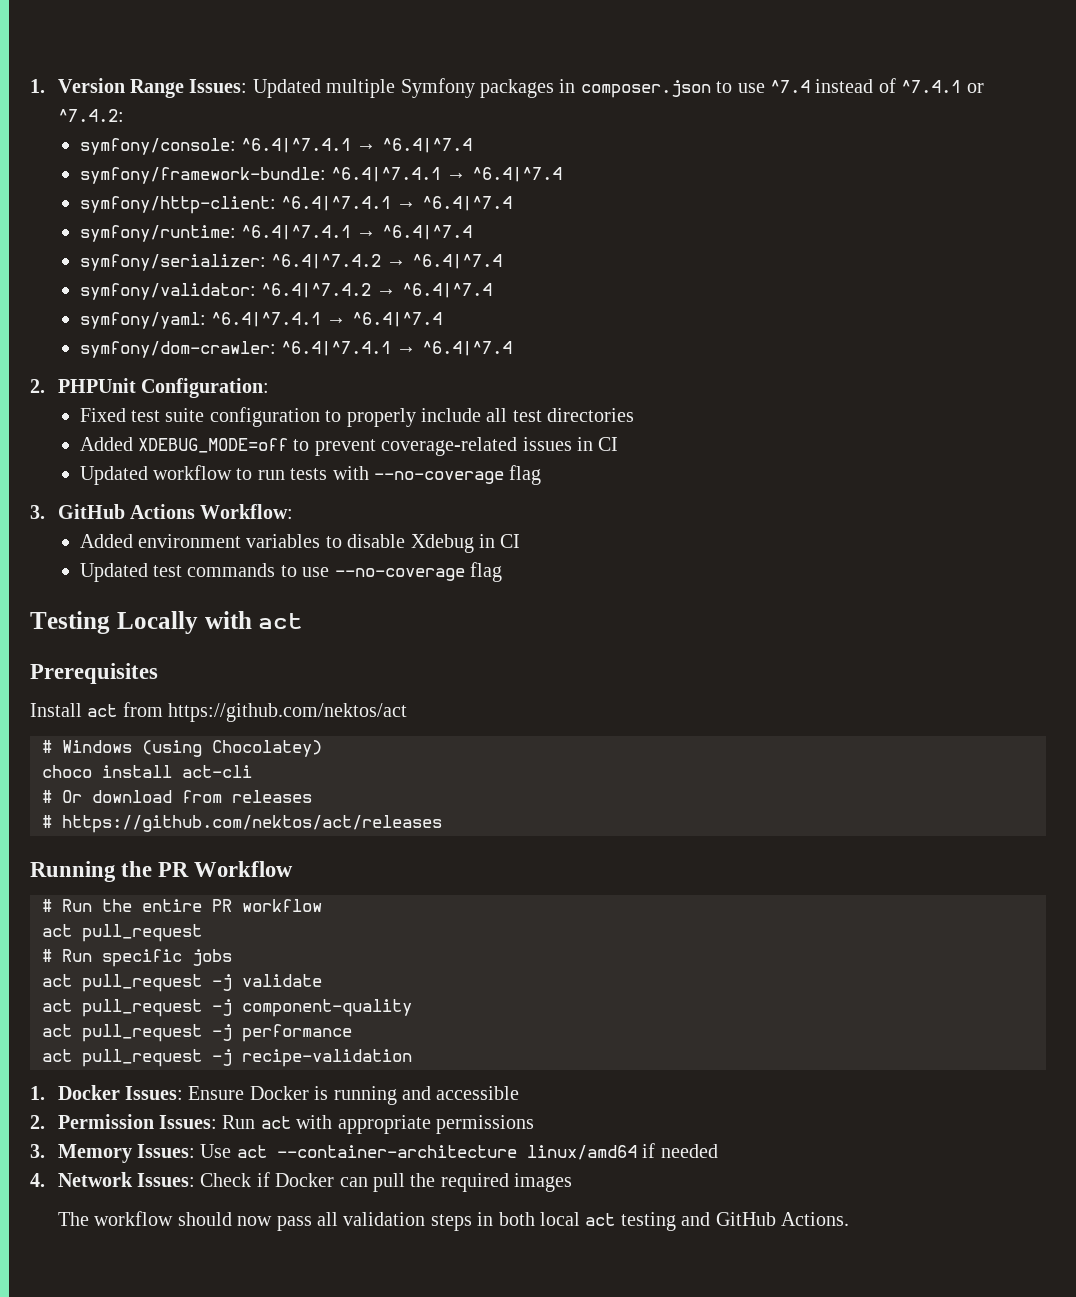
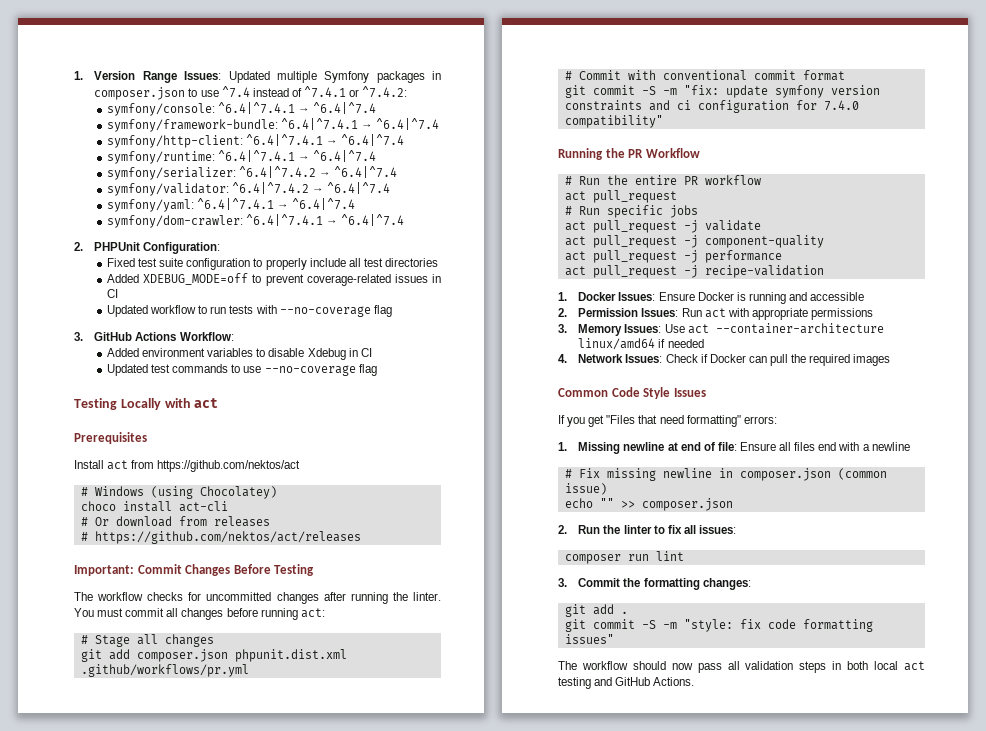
+ Important: Commit Changes Before Testing
+ The workflow checks for uncommitted changes after running the linter. You must commit all changes before running act:
+ # Stage all changes
+ git add composer.json phpunit.dist.xml .github/workflows/pr.yml
+ # Commit with conventional commit format
+ git commit -S -m "fix: update symfony version constraints and ci configuration for 7.4.0 compatibility"
+ Common Code Style Issues
+ If you get "Files that need formatting" errors:
+ 1. Missing newline at end of file: Ensure all files end with a newline
+ # Fix missing newline in composer.json (common issue)
+ echo "" >> composer.json
+ 2. Run the linter to fix all issues:
+ composer run lint
+ 3. Commit the formatting changes:
+ git add .
+ git commit -S -m "style: fix code formatting issues"

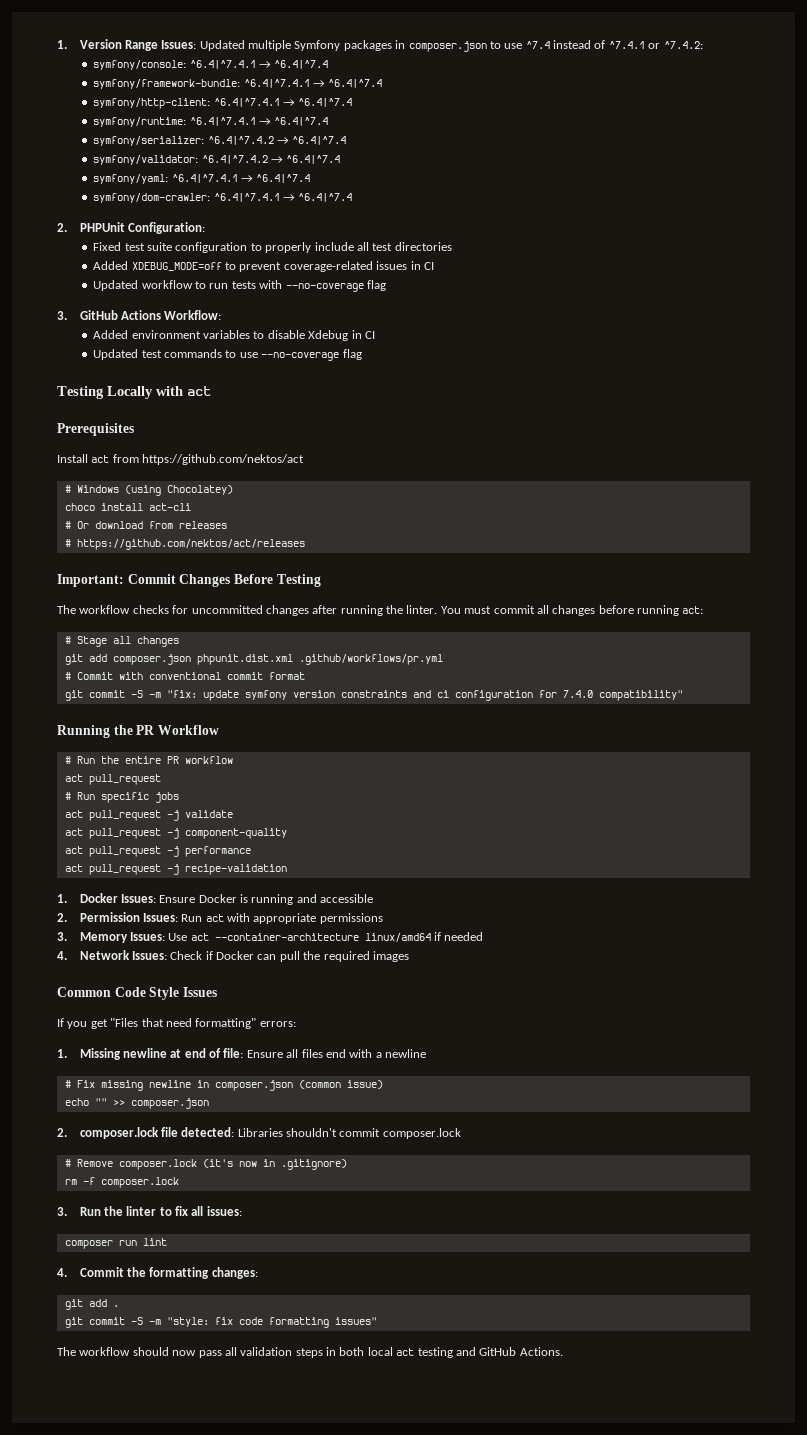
- 2. Run the linter to fix all issues:
+ 2. composer.lock file detected: Libraries shouldn't commit composer.lock
+ # Remove composer.lock (it's now in .gitignore)
+ rm -f composer.lock
+ 3. Run the linter to fix all issues:
- 3. Commit the formatting changes:
+ 4. Commit the formatting changes:

